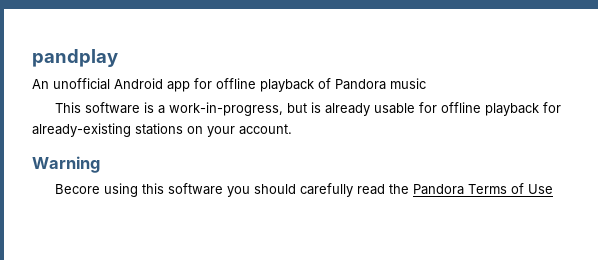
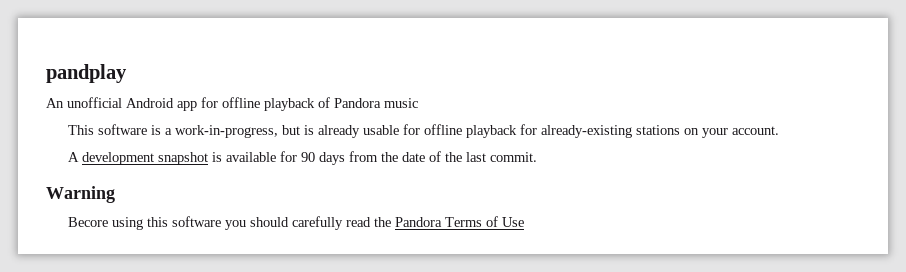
+ A development snapshot is available for 90 days from the date of the last commit.

